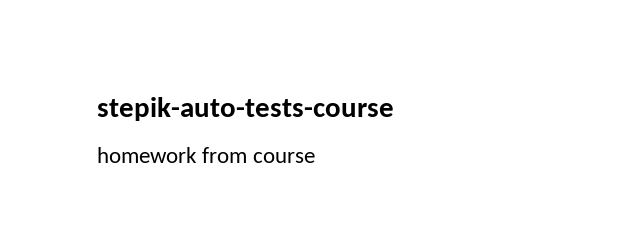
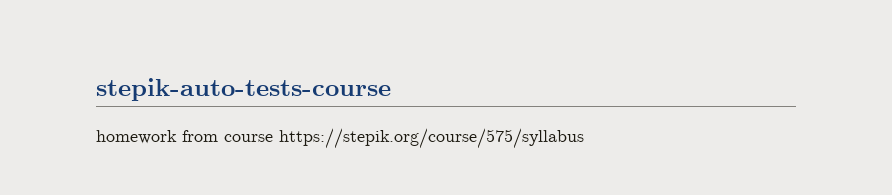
- homework from course
+ homework from course https://stepik.org/course/575/syllabus

